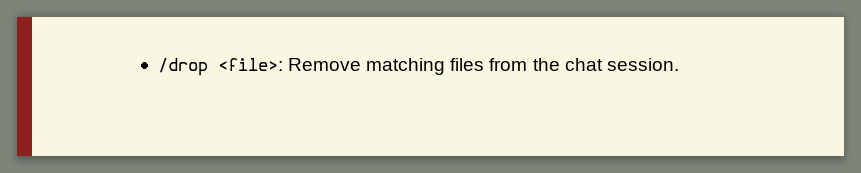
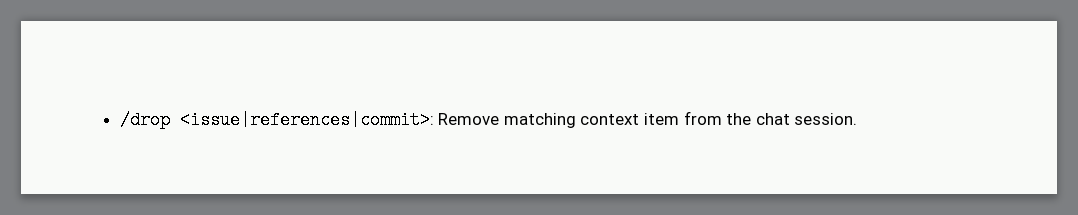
- /drop <file>: Remove matching files from the chat session.
+ /drop <issue|references|commit>: Remove matching context item from the chat session.

